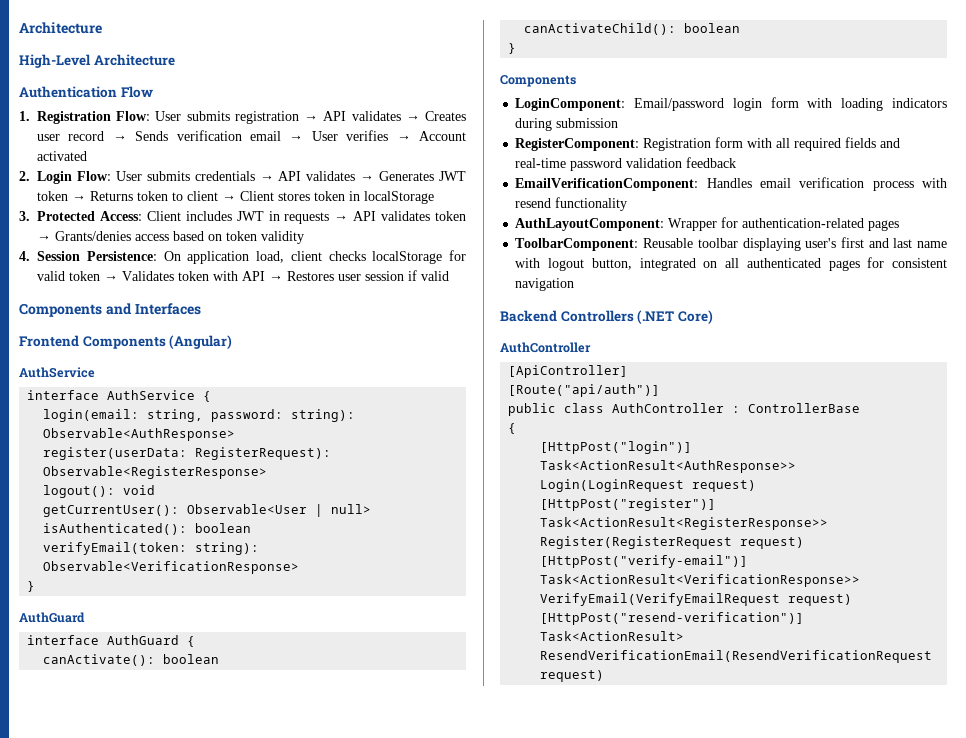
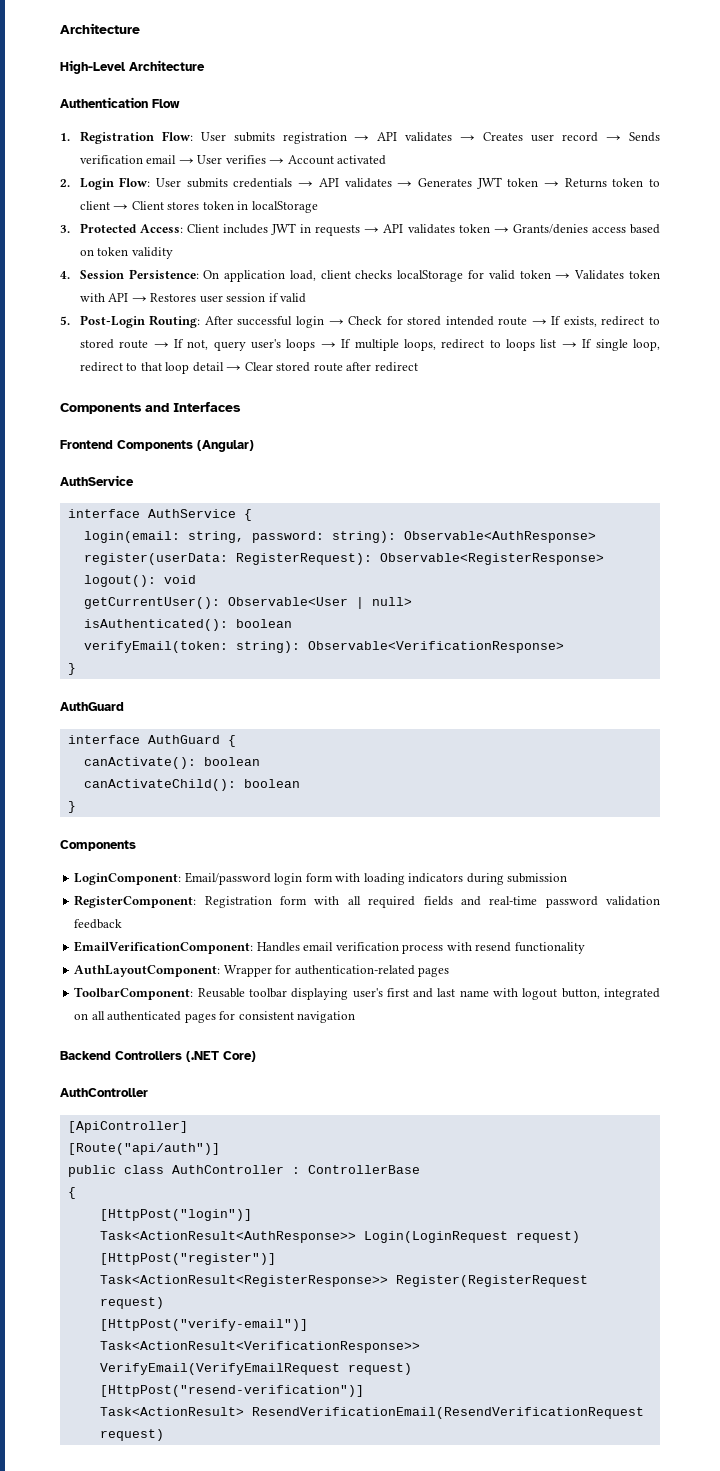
+ 5. Post-Login Routing: After successful login → Check for stored intended route → If exists, redirect to stored route → If not, query user's loops → If multiple loops, redirect to loops list → If single loop, redirect to that loop detail → Clear stored route after redirect

